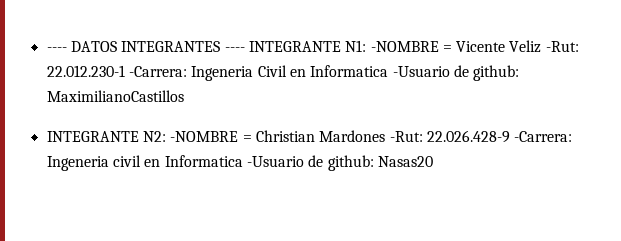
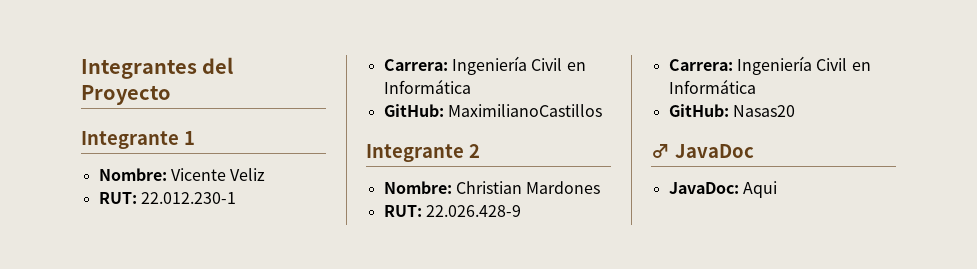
- ---- DATOS INTEGRANTES ---- INTEGRANTE N1: -NOMBRE = Vicente Veliz -Rut: 22.012.230-1 -Carrera: Ingeneria Civil en Informatica -Usuario de github: MaximilianoCastillos
- INTEGRANTE N2: -NOMBRE = Christian Mardones -Rut: 22.026.428-9 -Carrera: Ingeneria civil en Informatica -Usuario de github: Nasas20
+ Integrantes del Proyecto
+ Integrante 1
+ Nombre: Vicente Veliz
+ RUT: 22.012.230-1
+ Carrera: Ingeniería Civil en Informática
+ GitHub: MaximilianoCastillos
+ Integrante 2
+ Nombre: Christian Mardones
+ RUT: 22.026.428-9
+ Carrera: Ingeniería Civil en Informática
+ GitHub: Nasas20
+ ♂ JavaDoc
+ JavaDoc: Aqui

